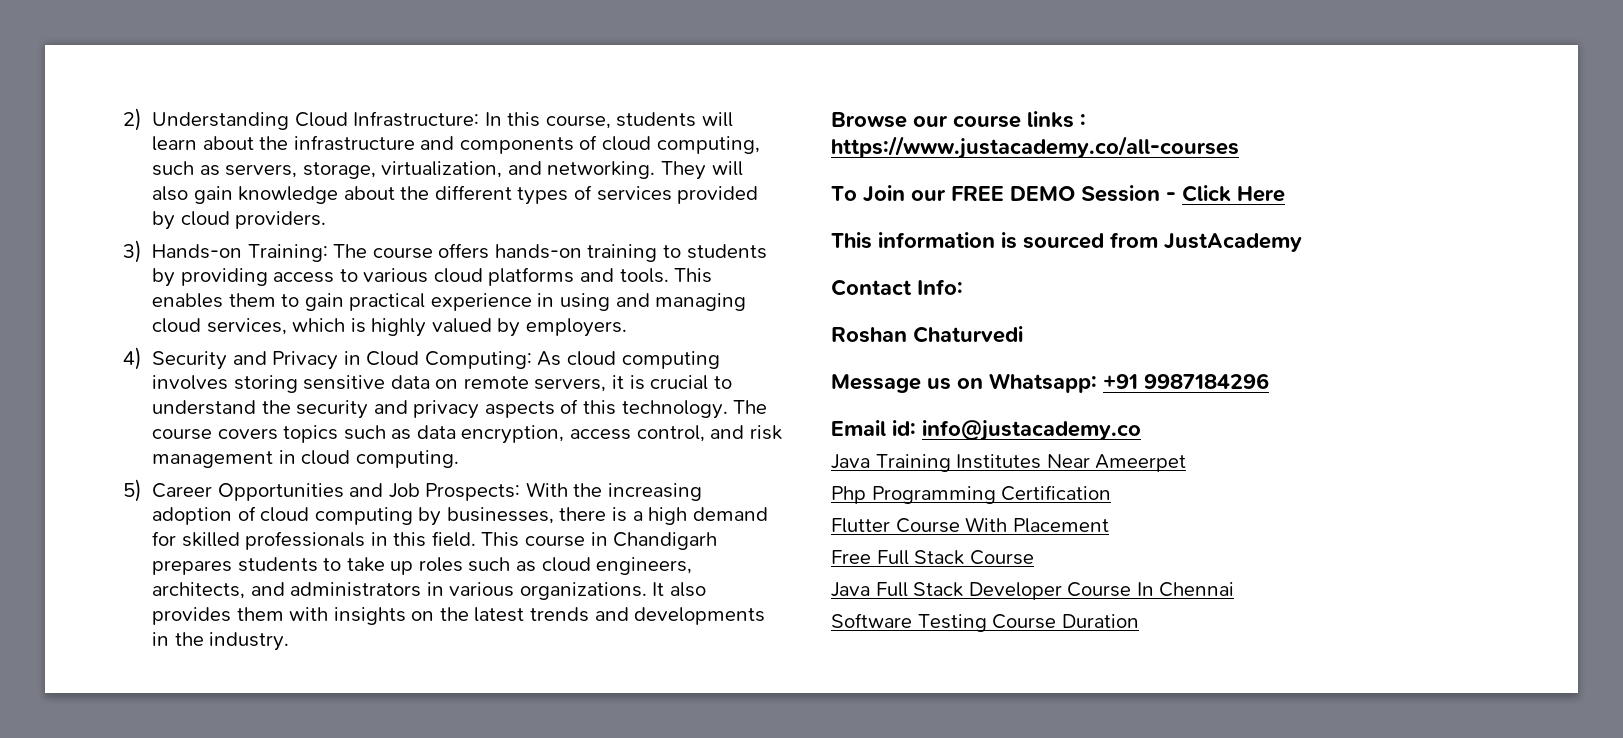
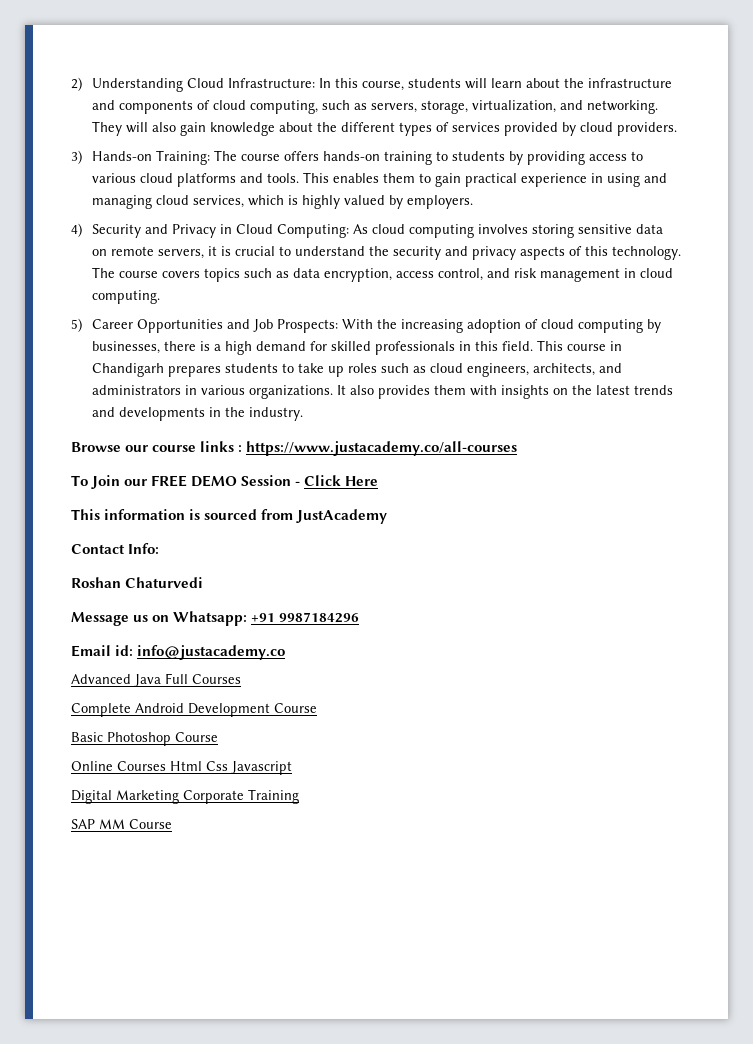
- Java Training Institutes Near Ameerpet
- Php Programming Certification
- Flutter Course With Placement
- Free Full Stack Course
- Java Full Stack Developer Course In Chennai
- Software Testing Course Duration
+ Advanced Java Full Courses
+ Complete Android Development Course
+ Basic Photoshop Course
+ Online Courses Html Css Javascript
+ Digital Marketing Corporate Training
+ SAP MM Course

